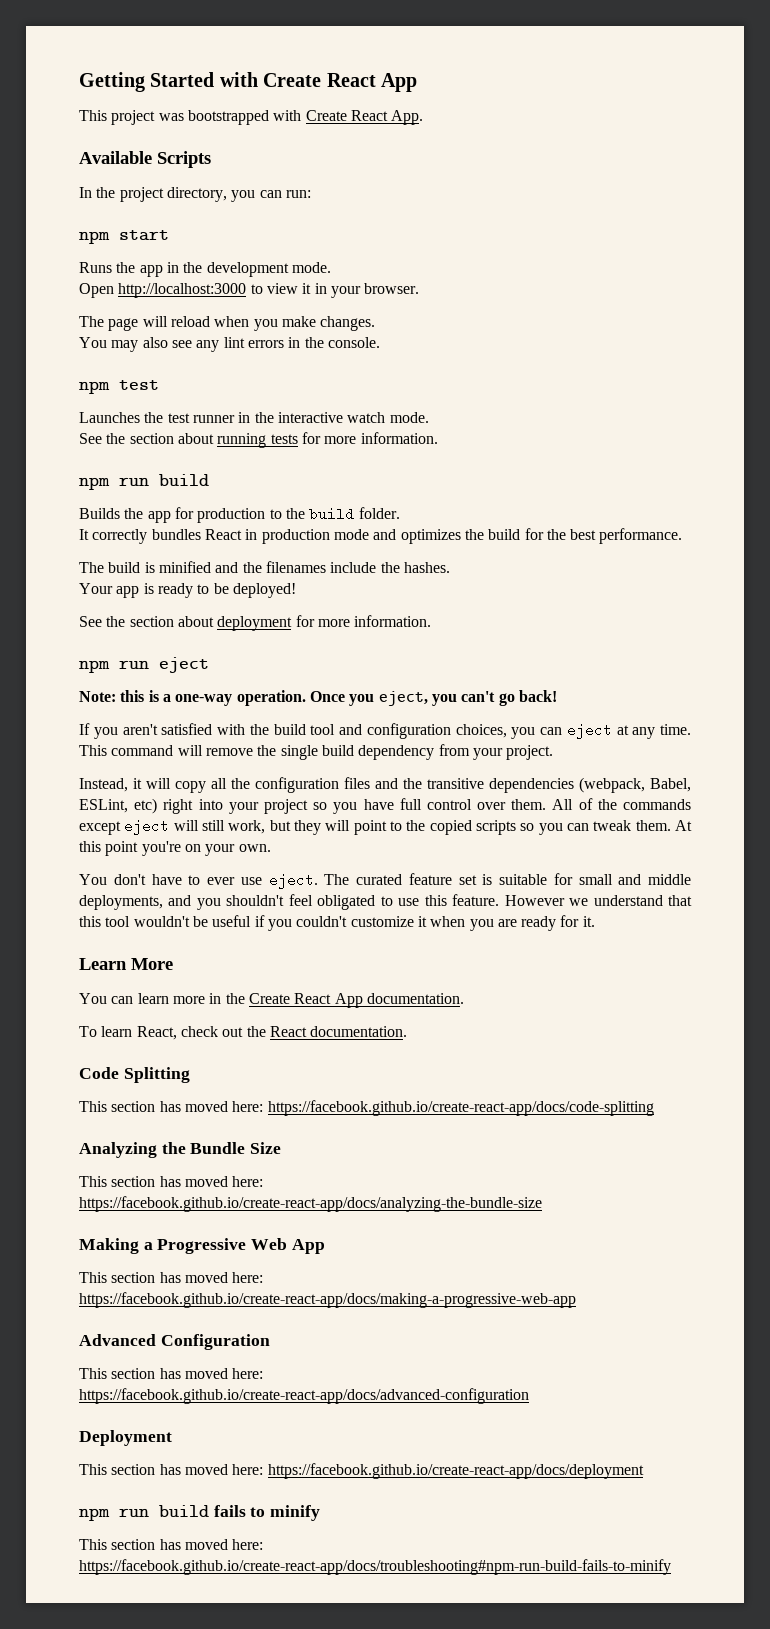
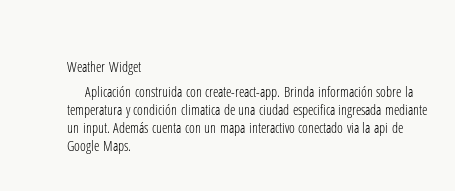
- Getting Started with Create React App
- This project was bootstrapped with Create React App.
- Available Scripts
- In the project directory, you can run:
- npm start
- Runs the app in the development mode.
- Open http://localhost:3000 to view it in your browser.
- The page will reload when you make changes.
- You may also see any lint errors in the console.
- npm test
- Launches the test runner in the interactive watch mode.
- See the section about running tests for more information.
- npm run build
- Builds the app for production to the build folder.
- It correctly bundles React in production mode and optimizes the build for the best performance.
- The build is minified and the filenames include the hashes.
- Your app is ready to be deployed!
- See the section about deployment for more information.
- npm run eject
- Note: this is a one-way operation. Once you eject, you can't go back!
- If you aren't satisfied with the build tool and configuration choices, you can eject at any time. This command will remove the single build dependency from your project.
- Instead, it will copy all the configuration files and the transitive dependencies (webpack, Babel, ESLint, etc) right into your project so you have full control over them. All of the commands except eject will still work, but they will point to the copied scripts so you can tweak them. At this point you're on your own.
- You don't have to ever use eject. The curated feature set is suitable for small and middle deployments, and you shouldn't feel obligated to use this feature. However we understand that this tool wouldn't be useful if you couldn't customize it when you are ready for it.
- Learn More
- You can learn more in the Create React App documentation.
- To learn React, check out the React documentation.
- Code Splitting
- This section has moved here: https://facebook.github.io/create-react-app/docs/code-splitting
- Analyzing the Bundle Size
- This section has moved here: https://facebook.github.io/create-react-app/docs/analyzing-the-bundle-size
- Making a Progressive Web App
- This section has moved here: https://facebook.github.io/create-react-app/docs/making-a-progressive-web-app
- Advanced Configuration
- This section has moved here: https://facebook.github.io/create-react-app/docs/advanced-configuration
- Deployment
- This section has moved here: https://facebook.github.io/create-react-app/docs/deployment
- npm run build fails to minify
- This section has moved here: https://facebook.github.io/create-react-app/docs/troubleshooting#npm-run-build-fails-to-minify
+ Weather Widget
+ Aplicación construida con create-react-app. Brinda información sobre la temperatura y condición climatica de una ciudad especifica ingresada mediante un input. Además cuenta con un mapa interactivo conectado via la api de Google Maps.

